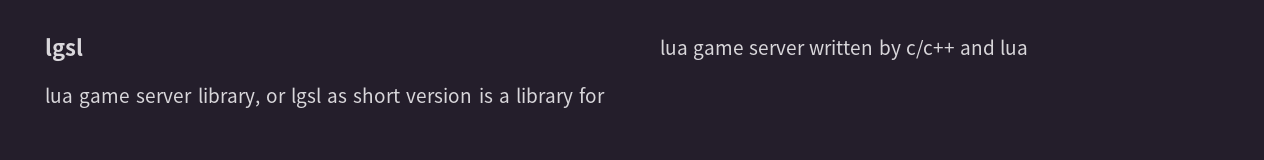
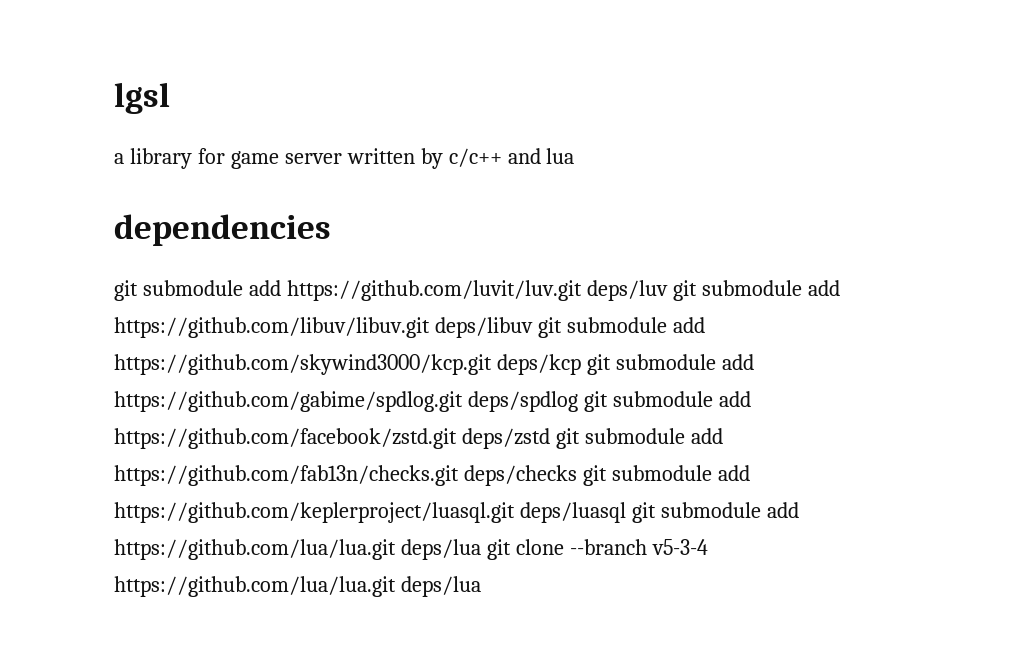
- lua game server library, or lgsl as short version is a library for lua game server written by c/c++ and lua
+ a library for game server written by c/c++ and lua
+ dependencies
+ git submodule add https://github.com/luvit/luv.git deps/luv git submodule add https://github.com/libuv/libuv.git deps/libuv git submodule add https://github.com/skywind3000/kcp.git deps/kcp git submodule add https://github.com/gabime/spdlog.git deps/spdlog git submodule add https://github.com/facebook/zstd.git deps/zstd git submodule add https://github.com/fab13n/checks.git deps/checks git submodule add https://github.com/keplerproject/luasql.git deps/luasql git submodule add https://github.com/lua/lua.git deps/lua git clone --branch v5-3-4 https://github.com/lua/lua.git deps/lua

